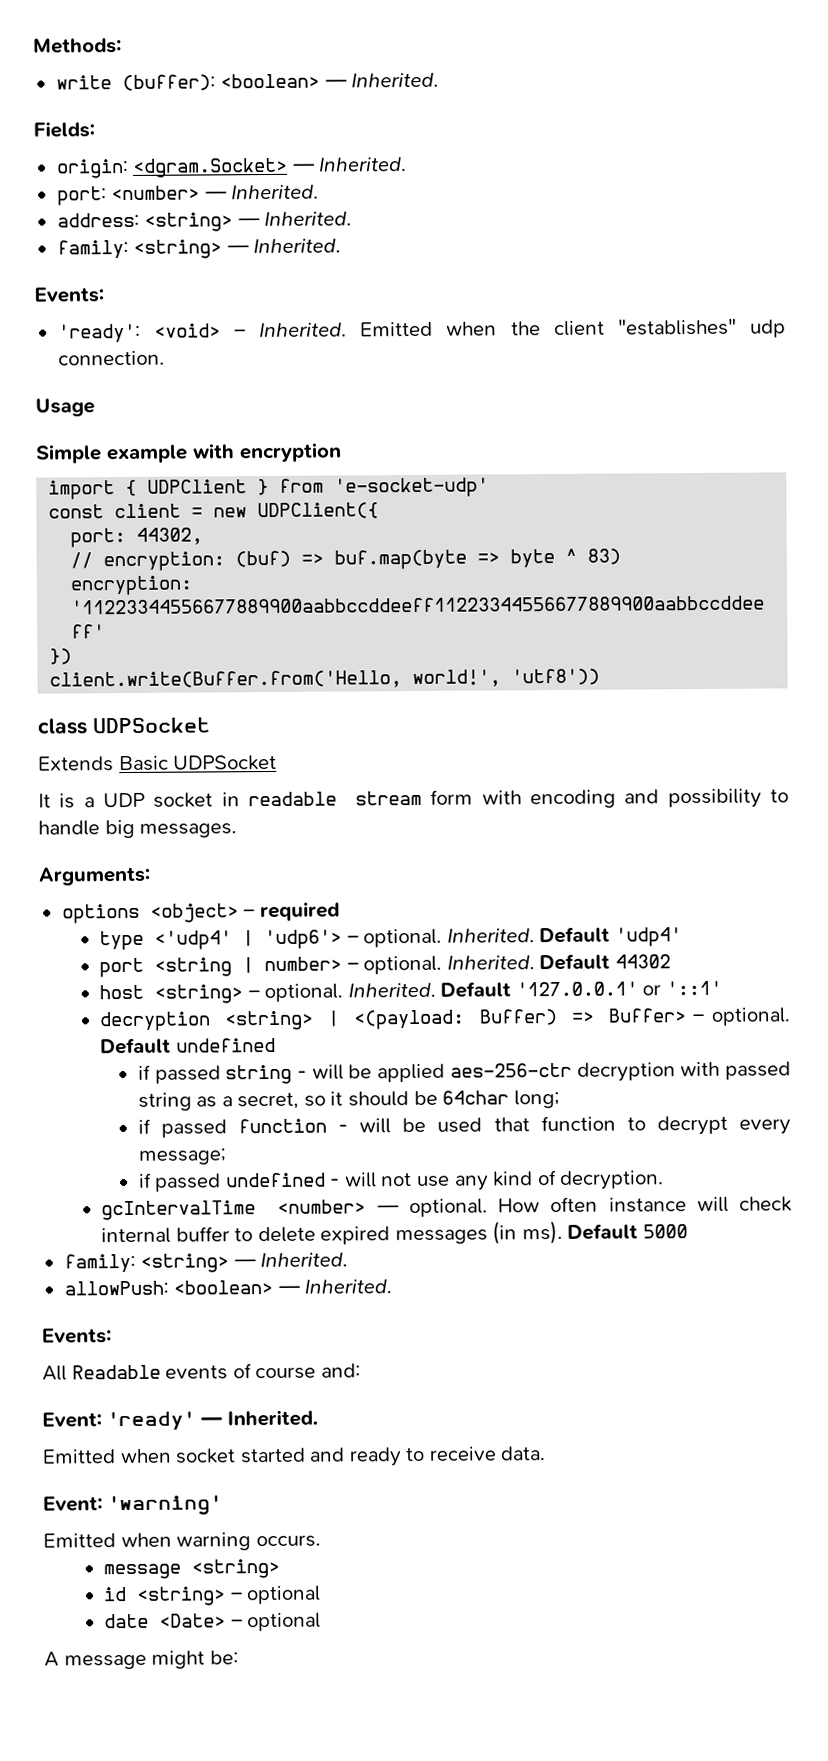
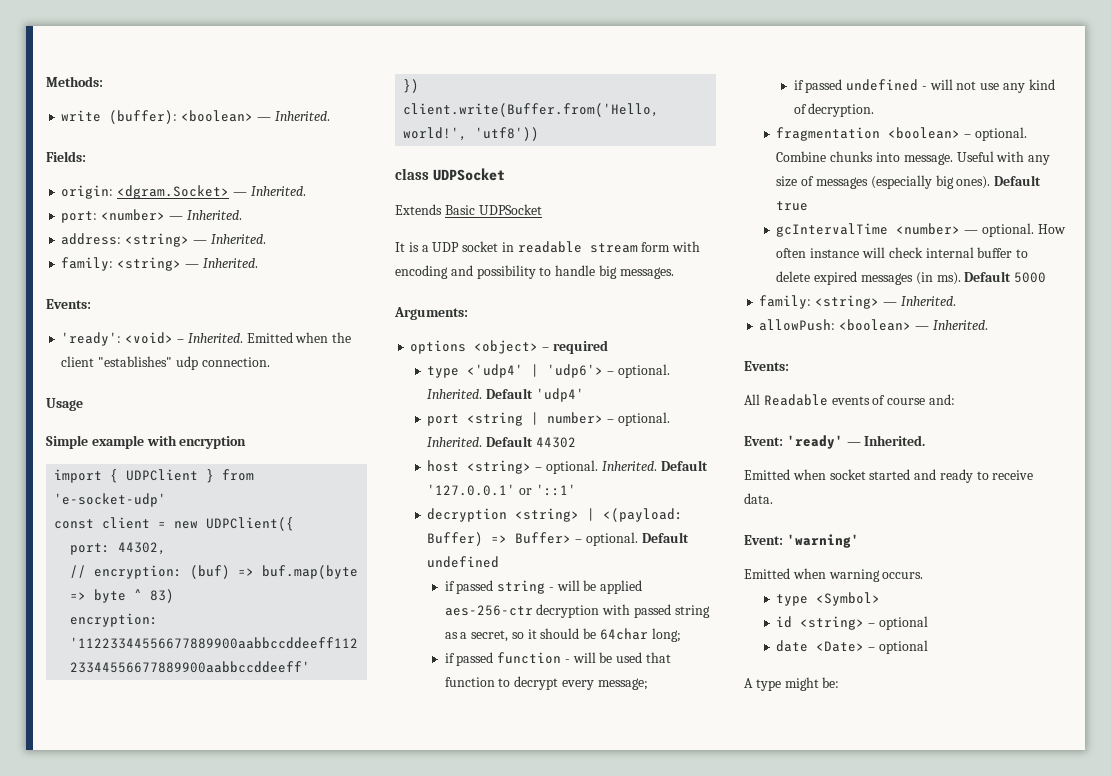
+ fragmentation <boolean> – optional. Combine chunks into message. Useful with any size of messages (especially big ones). Default true
- message <string>
+ type <Symbol>
- A message might be:
+ A type might be:

